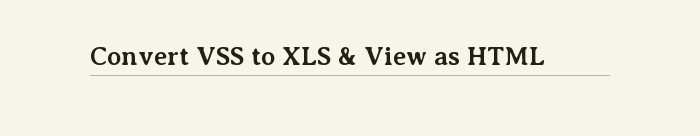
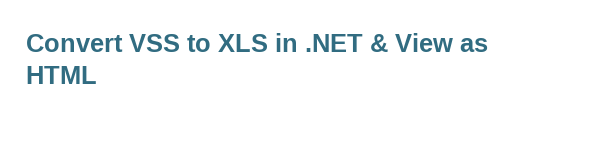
- Convert VSS to XLS & View as HTML
+ Convert VSS to XLS in .NET & View as HTML

